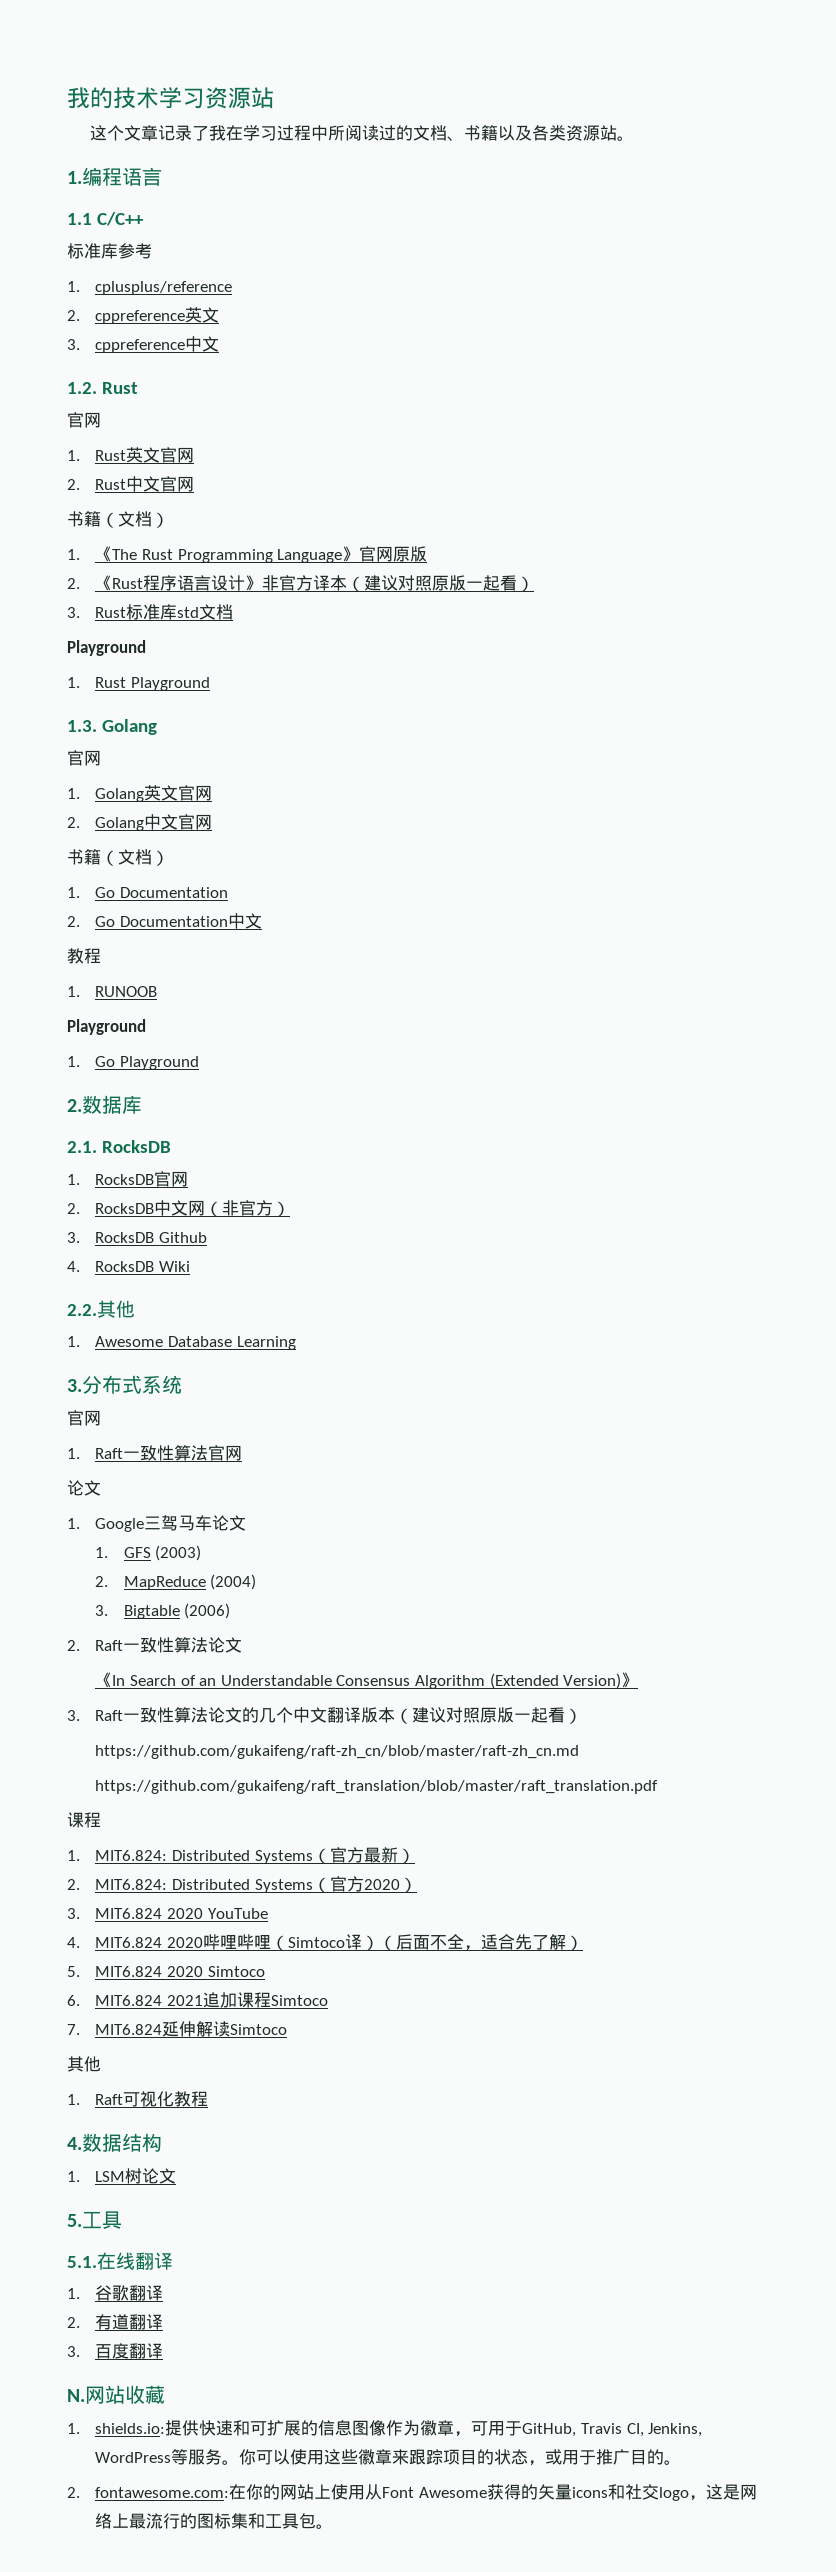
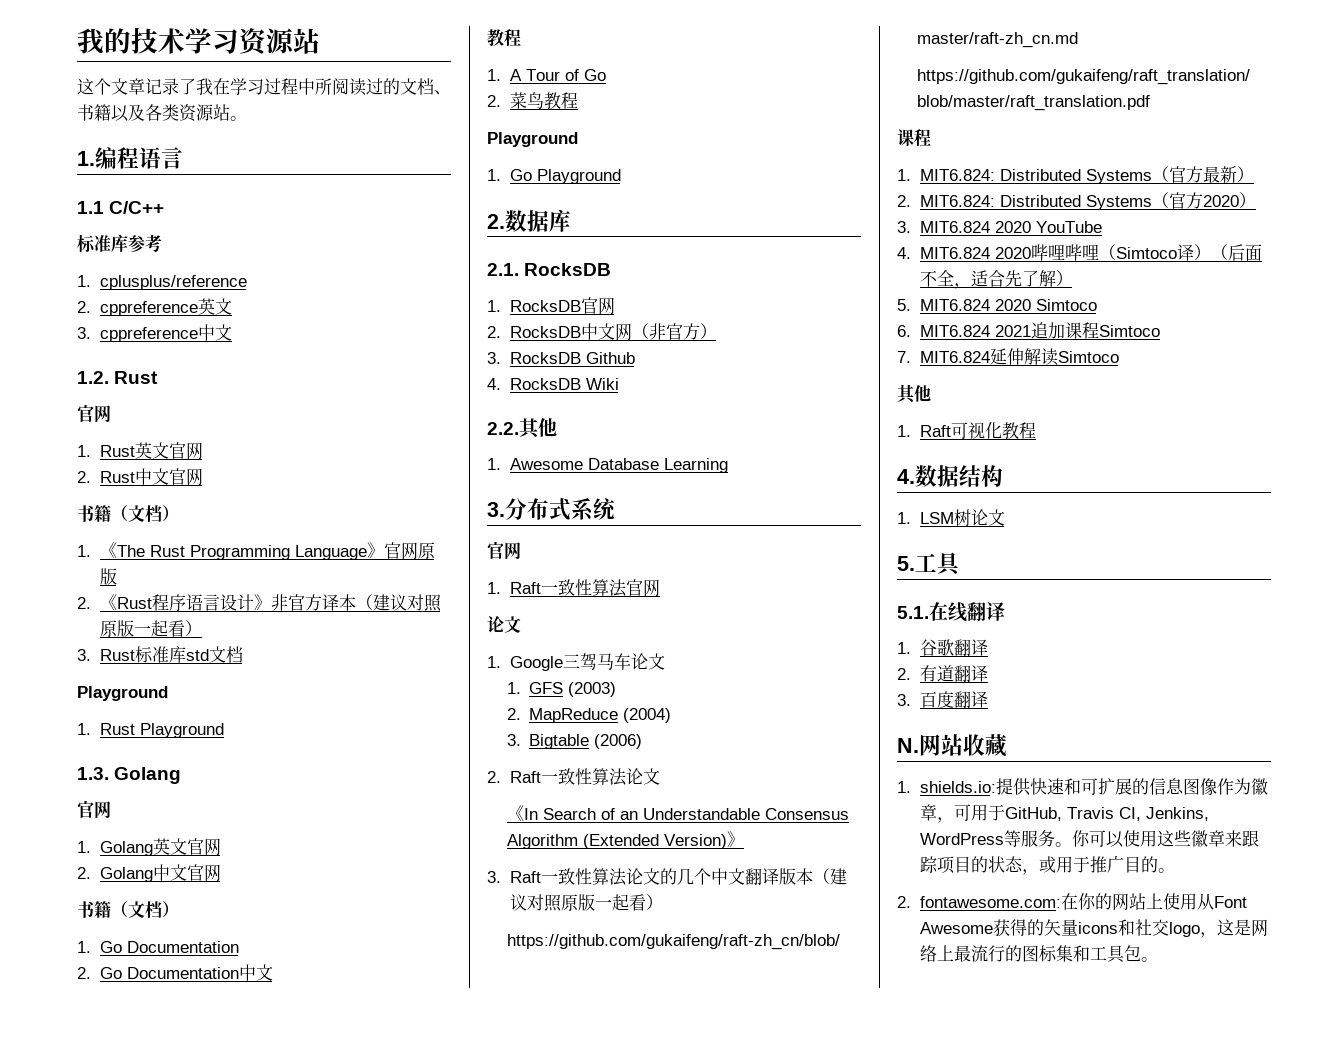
- 1. RUNOOB
+ 1. A Tour of Go
+ 2.菜鸟教程

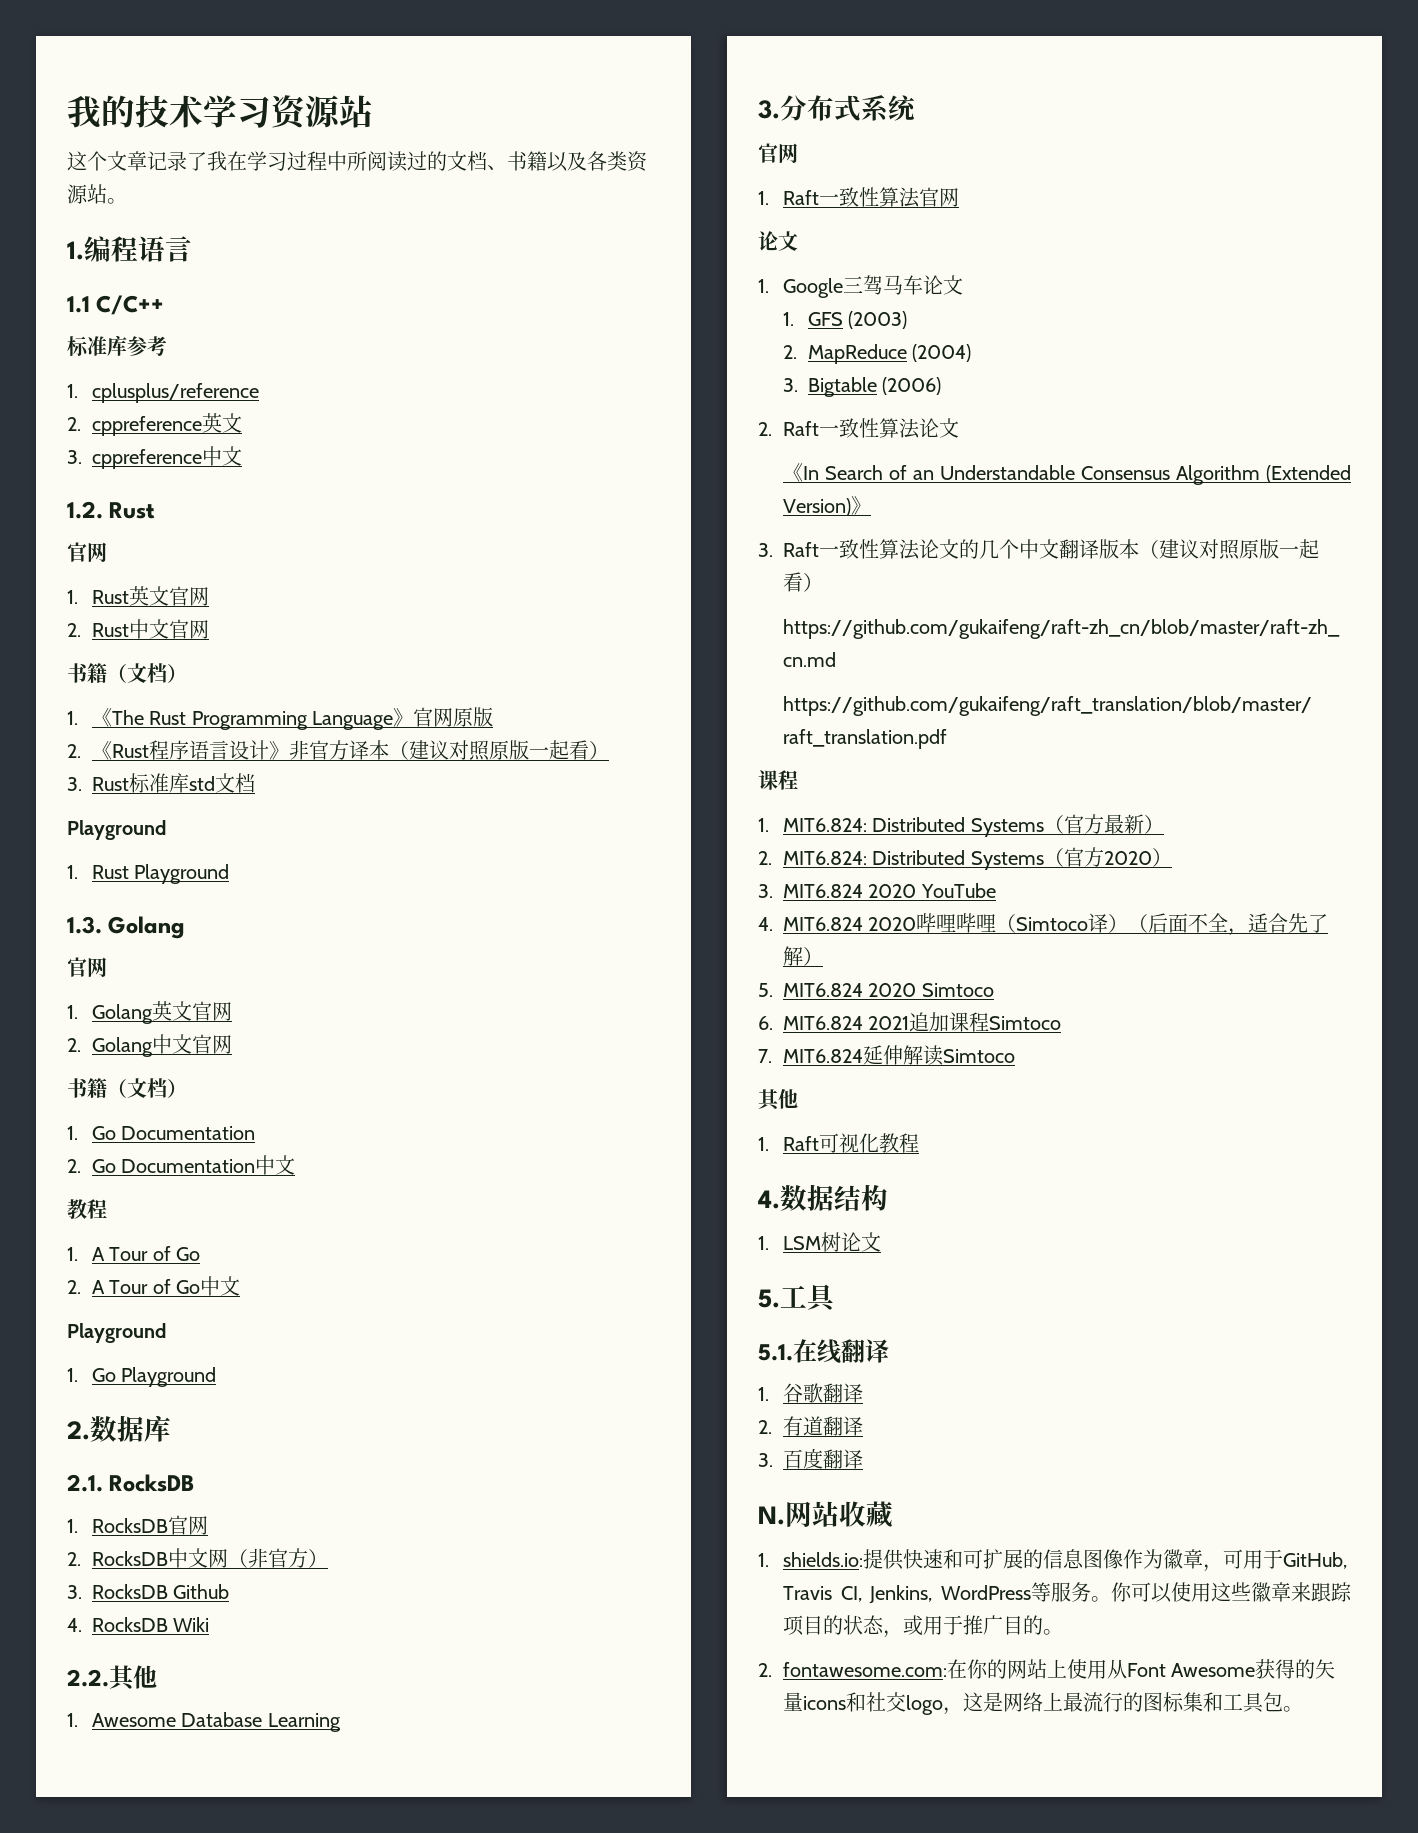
- 2.菜鸟教程
+ 2. A Tour of Go中文

